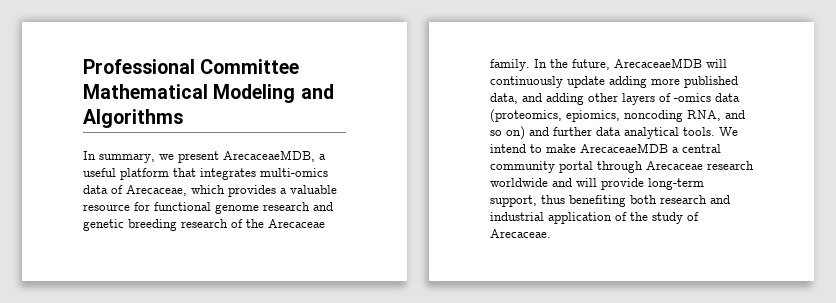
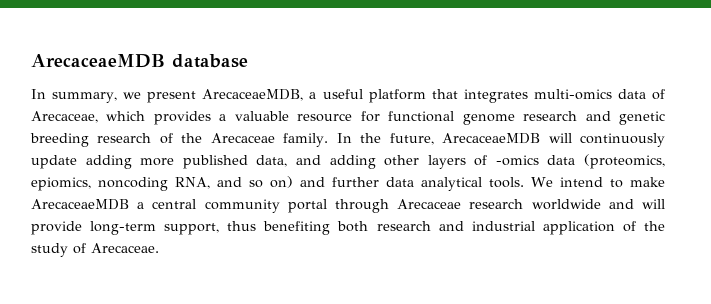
- Professional Committee Mathematical Modeling and Algorithms
+ ArecaceaeMDB database

